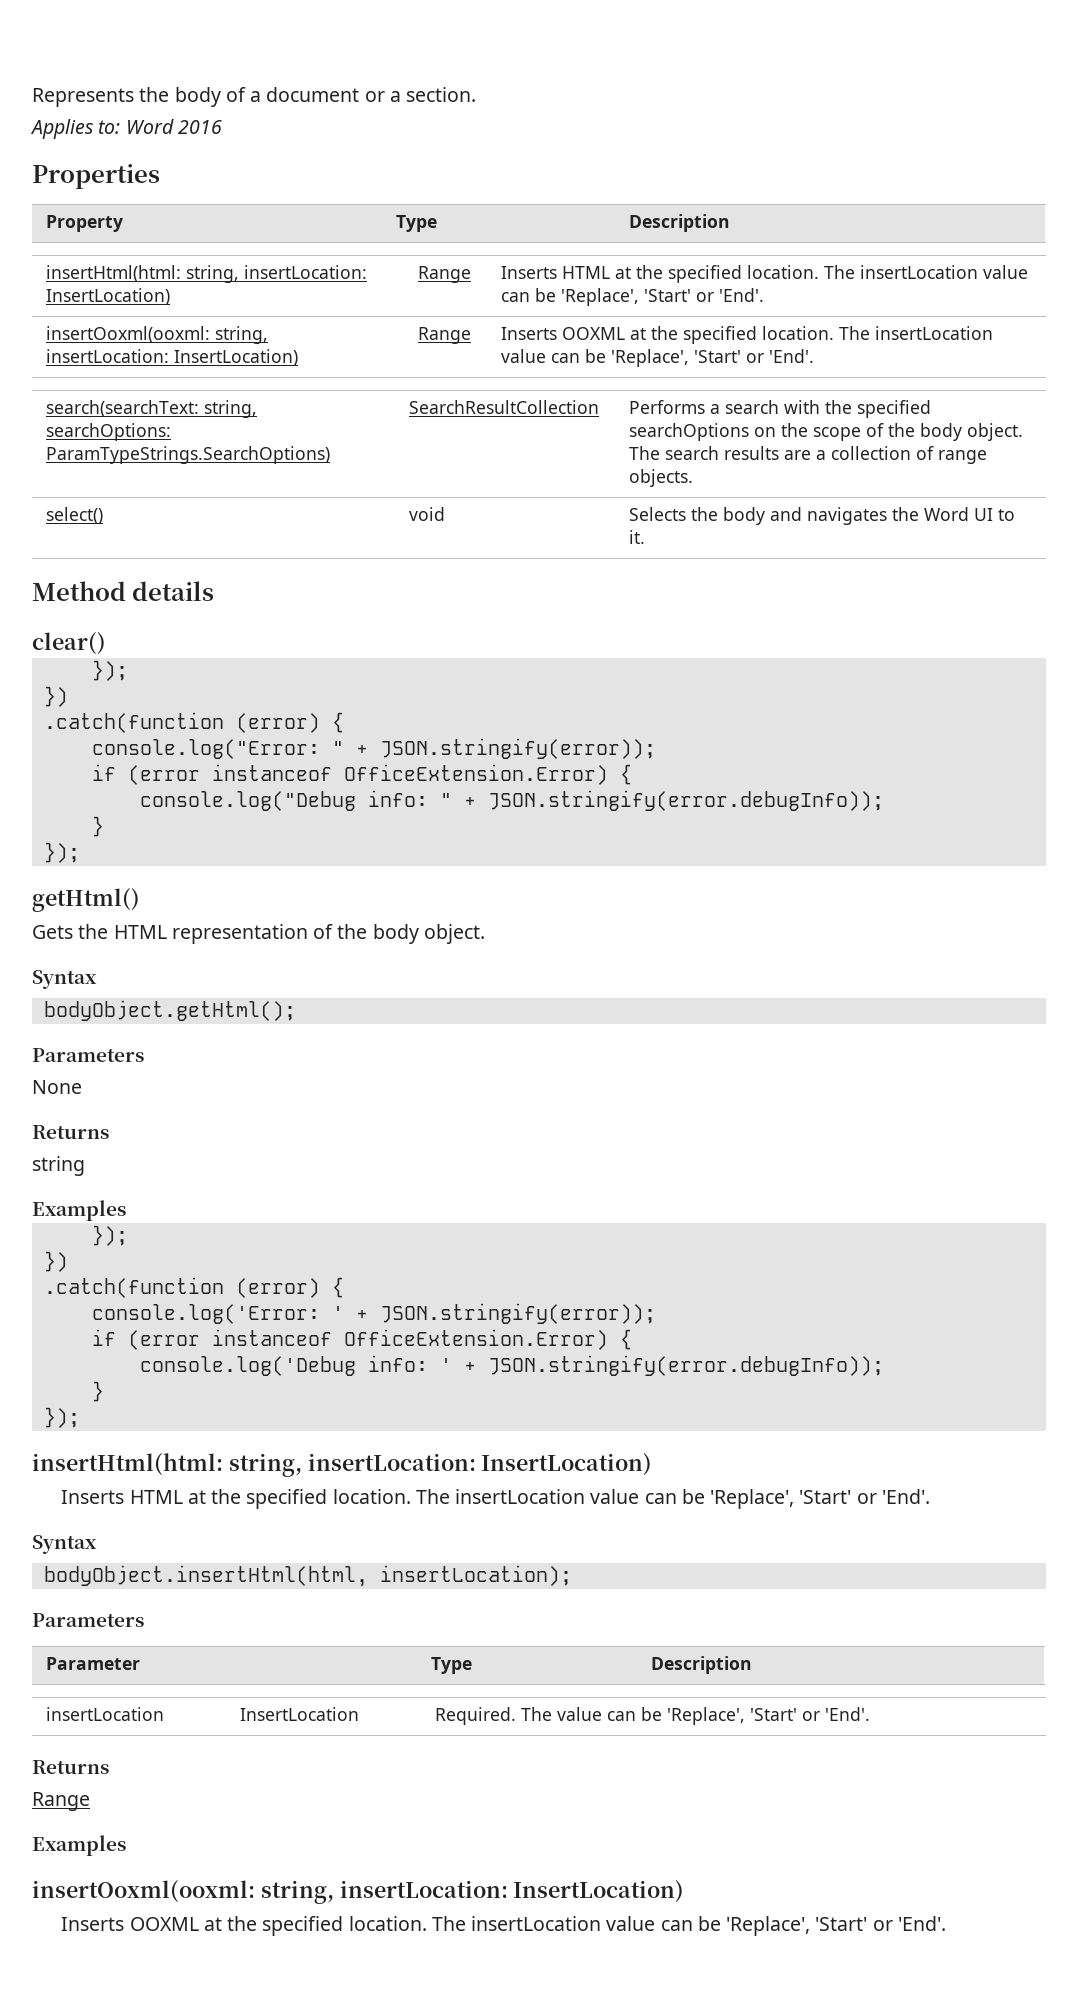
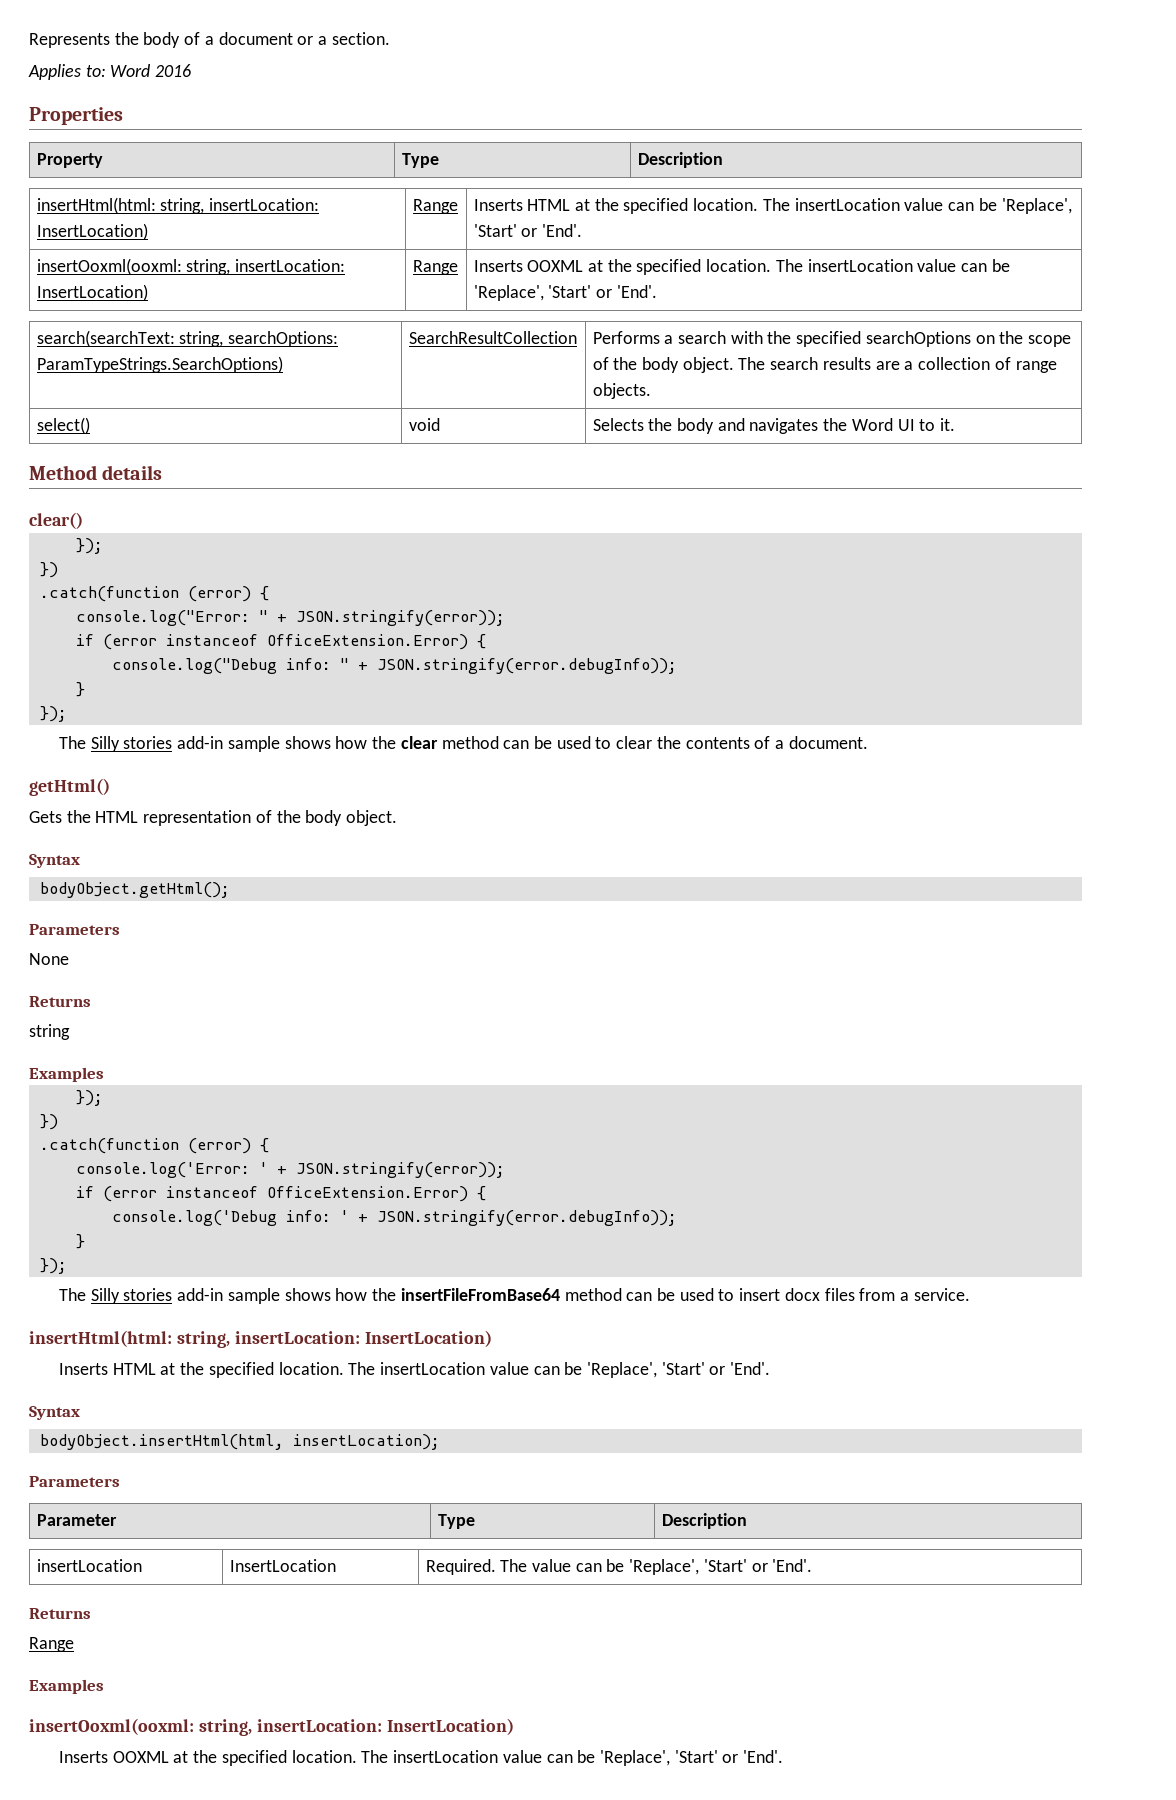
+ The Silly stories add-in sample shows how the clear method can be used to clear the contents of a document.
+ The Silly stories add-in sample shows how the insertFileFromBase64 method can be used to insert docx files from a service.

